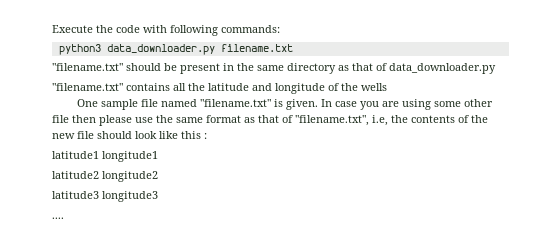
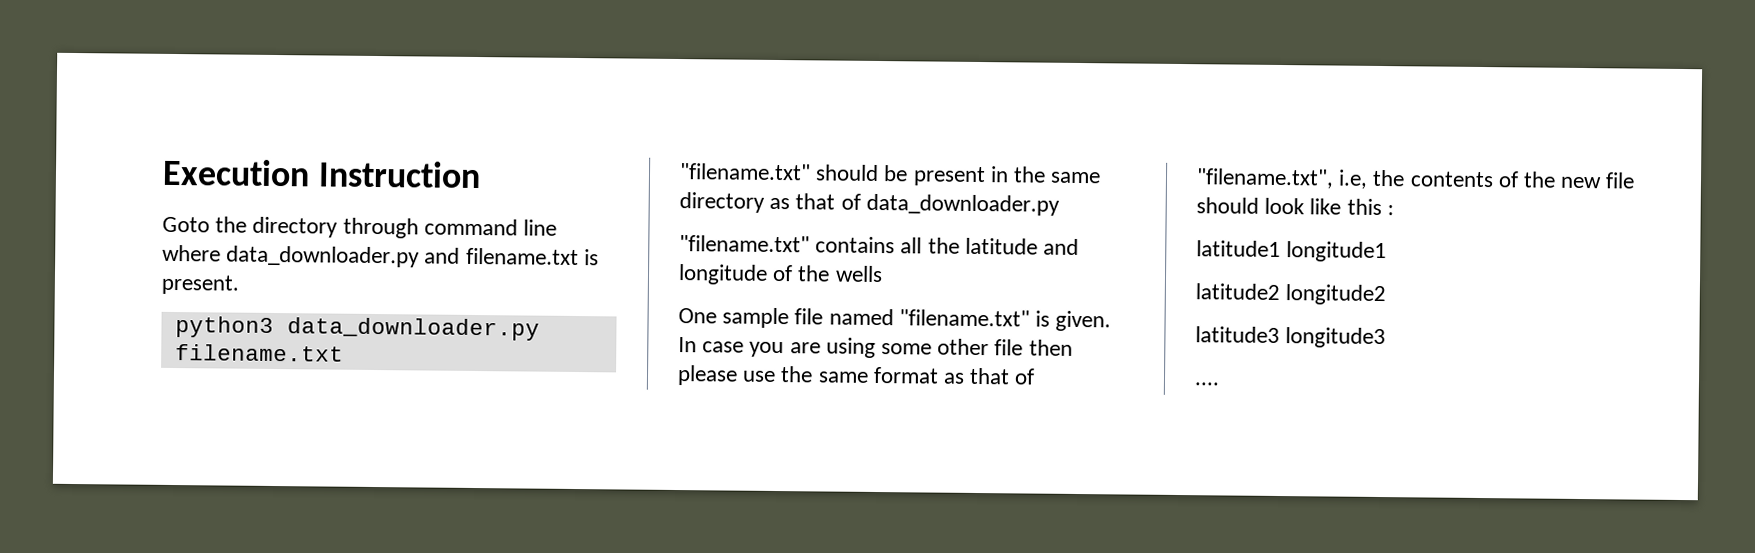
- Execute the code with following commands:
+ Execution Instruction
+ Goto the directory through command line where data_downloader.py and filename.txt is present.

